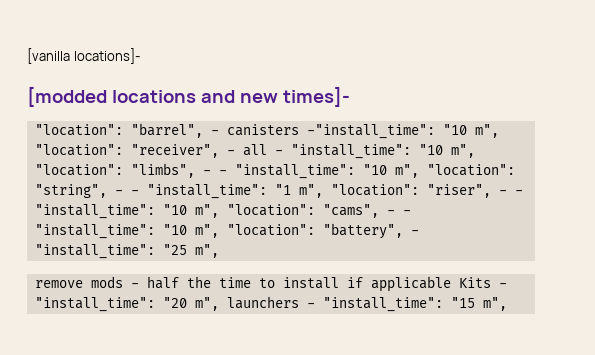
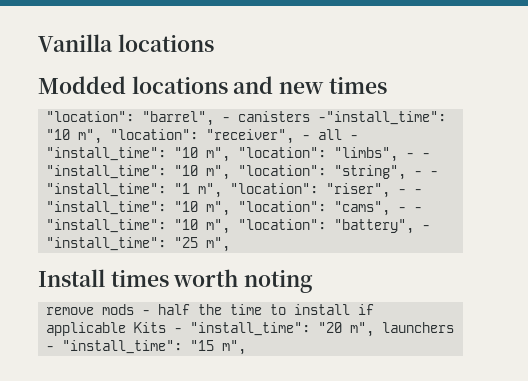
- [vanilla locations]-
- [modded locations and new times]-
+ Vanilla locations
+ Modded locations and new times
+ Install times worth noting

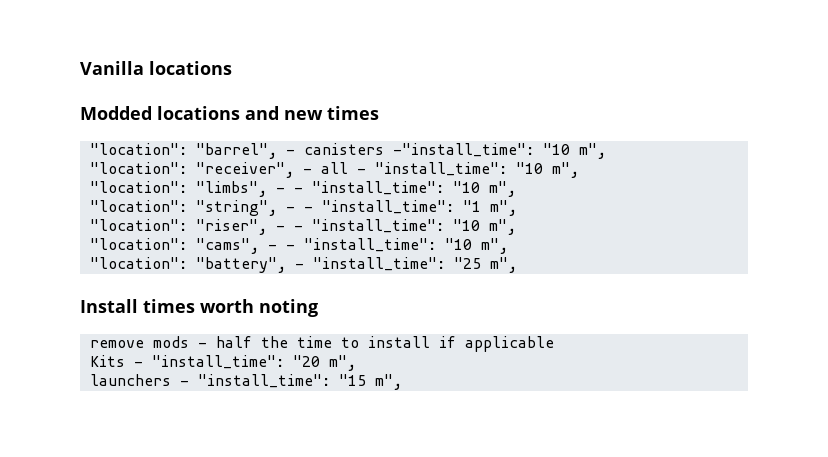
- "location": "barrel", - canisters -"install_time": "10 m", "location": "receiver", - all - "install_time": "10 m", "location": "limbs", - - "install_time": "10 m", "location": "string", - - "install_time": "1 m", "location": "riser", - - "install_time": "10 m", "location": "cams", - - "install_time": "10 m", "location": "battery", - "install_time": "25 m",
+ "location": "barrel", - canisters -"install_time": "10 m",
+ "location": "receiver", - all - "install_time": "10 m",
+ "location": "limbs", - - "install_time": "10 m",
+ "location": "string", - - "install_time": "1 m",
+ "location": "riser", - - "install_time": "10 m",
+ "location": "cams", - - "install_time": "10 m",
+ "location": "battery", - "install_time": "25 m",
- remove mods - half the time to install if applicable Kits - "install_time": "20 m", launchers - "install_time": "15 m",
+ remove mods - half the time to install if applicable
+ Kits - "install_time": "20 m",
+ launchers - "install_time": "15 m",

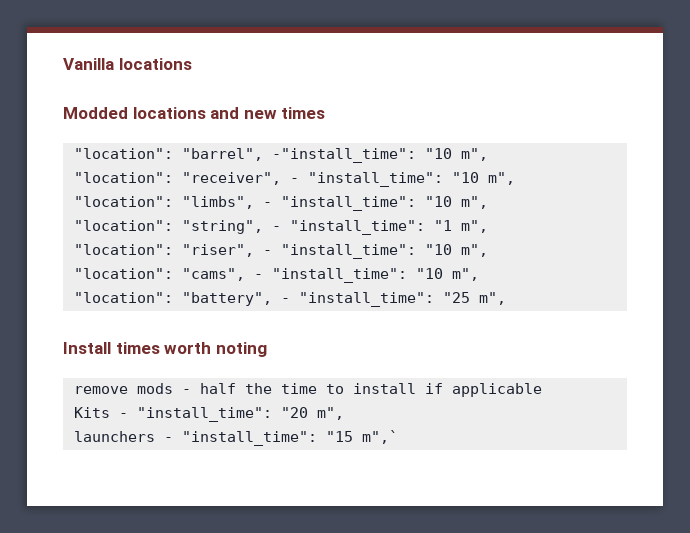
- "location": "barrel", - canisters -"install_time": "10 m",
+ "location": "barrel", -"install_time": "10 m",
- "location": "receiver", - all - "install_time": "10 m",
+ "location": "receiver", - "install_time": "10 m",
- "location": "limbs", - - "install_time": "10 m",
+ "location": "limbs", - "install_time": "10 m",
- "location": "string", - - "install_time": "1 m",
+ "location": "string", - "install_time": "1 m",
- "location": "riser", - - "install_time": "10 m",
+ "location": "riser", - "install_time": "10 m",
- "location": "cams", - - "install_time": "10 m",
+ "location": "cams", - "install_time": "10 m",
- launchers - "install_time": "15 m",
+ launchers - "install_time": "15 m",`

